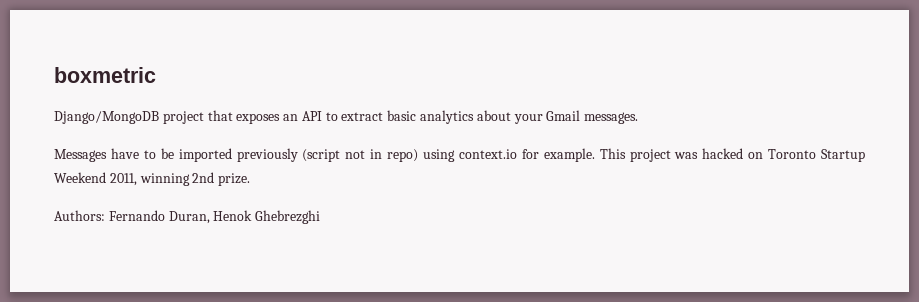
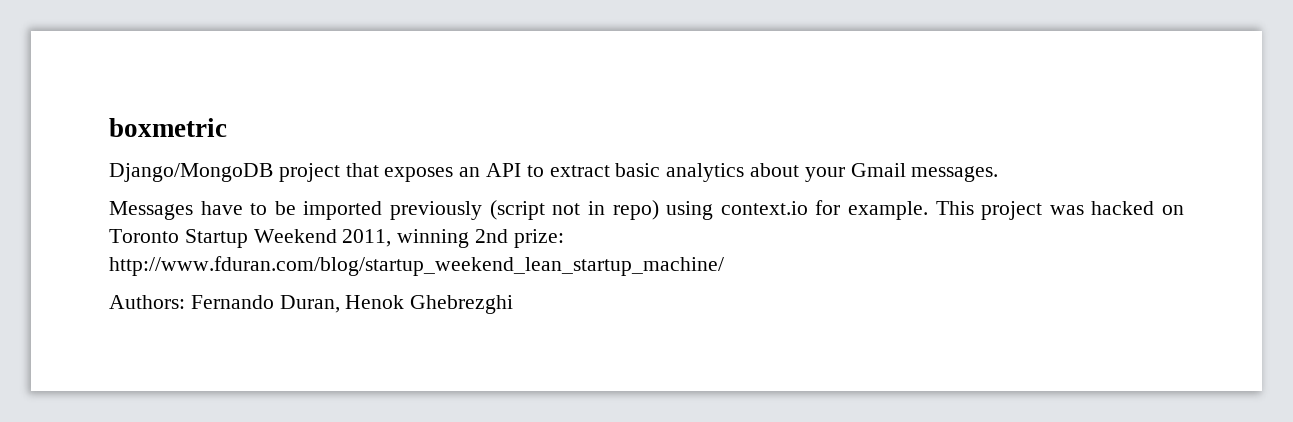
- This project was hacked on Toronto Startup Weekend 2011, winning 2nd prize.
+ This project was hacked on Toronto Startup Weekend 2011, winning 2nd prize: http://www.fduran.com/blog/startup_weekend_lean_startup_machine/

